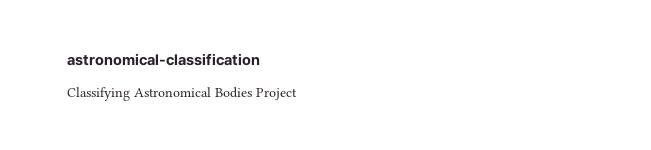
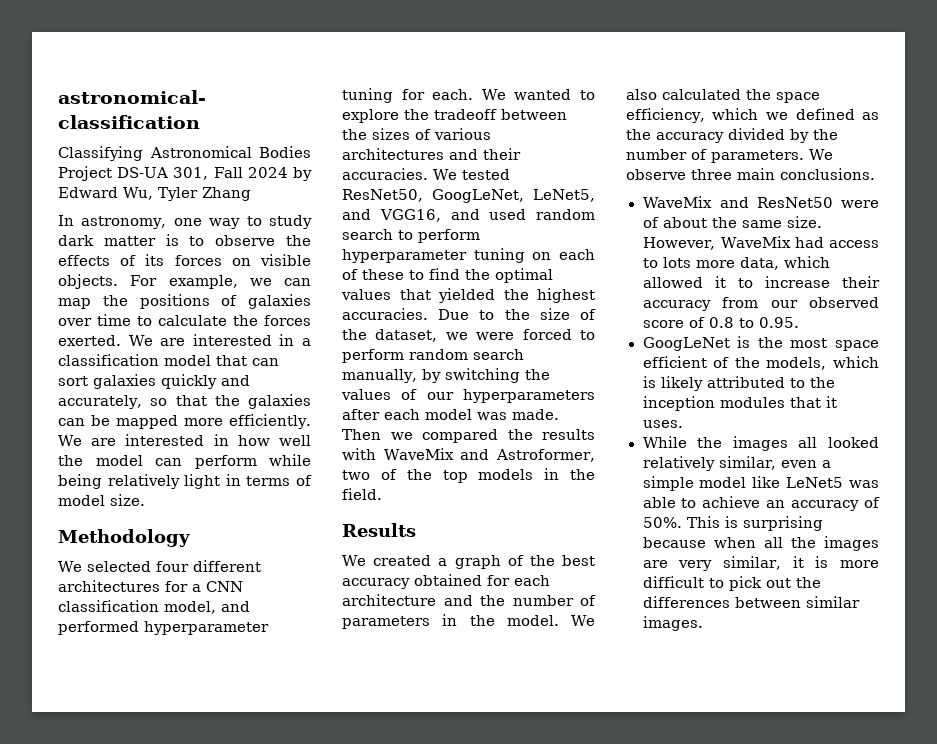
- Classifying Astronomical Bodies Project
+ Classifying Astronomical Bodies Project DS-UA 301, Fall 2024 by Edward Wu, Tyler Zhang
+ In astronomy, one way to study dark matter is to observe the effects of its forces on visible objects. For example, we can map the positions of galaxies over time to calculate the forces exerted. We are interested in a classification model that can sort galaxies quickly and accurately, so that the galaxies can be mapped more efficiently. We are interested in how well the model can perform while being relatively light in terms of model size.
+ Methodology
+ We selected four different architectures for a CNN classification model, and performed hyperparameter tuning for each. We wanted to explore the tradeoff between the sizes of various architectures and their accuracies. We tested ResNet50, GoogLeNet, LeNet5, and VGG16, and used random search to perform hyperparameter tuning on each of these to find the optimal values that yielded the highest accuracies. Due to the size of the dataset, we were forced to perform random search manually, by switching the values of our hyperparameters after each model was made. Then we compared the results with WaveMix and Astroformer, two of the top models in the field.
+ Results
+ We created a graph of the best accuracy obtained for each architecture and the number of parameters in the model. We also calculated the space efficiency, which we defined as the accuracy divided by the number of parameters. We observe three main conclusions.
+ WaveMix and ResNet50 were of about the same size. However, WaveMix had access to lots more data, which allowed it to increase their accuracy from our observed score of 0.8 to 0.95.
+ GoogLeNet is the most space efficient of the models, which is likely attributed to the inception modules that it uses.
+ While the images all looked relatively similar, even a simple model like LeNet5 was able to achieve an accuracy of 50%. This is surprising because when all the images are very similar, it is more difficult to pick out the differences between similar images.

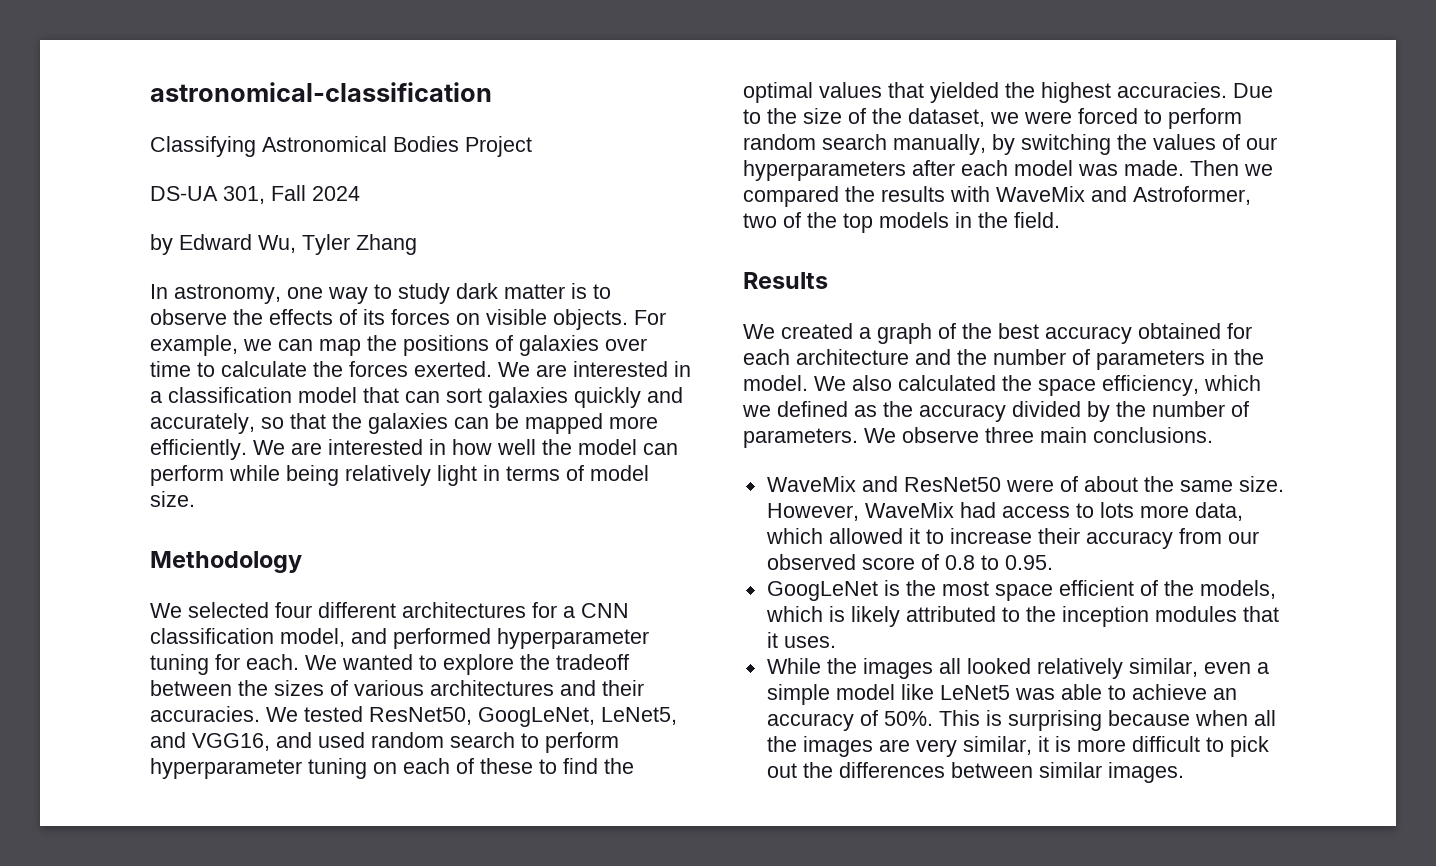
- Classifying Astronomical Bodies Project DS-UA 301, Fall 2024 by Edward Wu, Tyler Zhang
+ Classifying Astronomical Bodies Project
+ DS-UA 301, Fall 2024
+ by Edward Wu, Tyler Zhang

